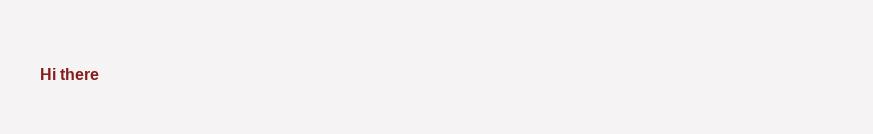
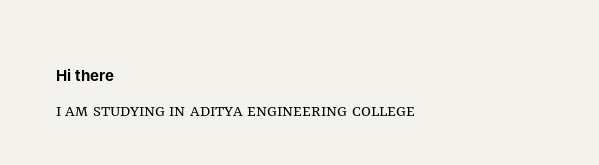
+ I AM STUDYING IN ADITYA ENGINEERING COLLEGE

